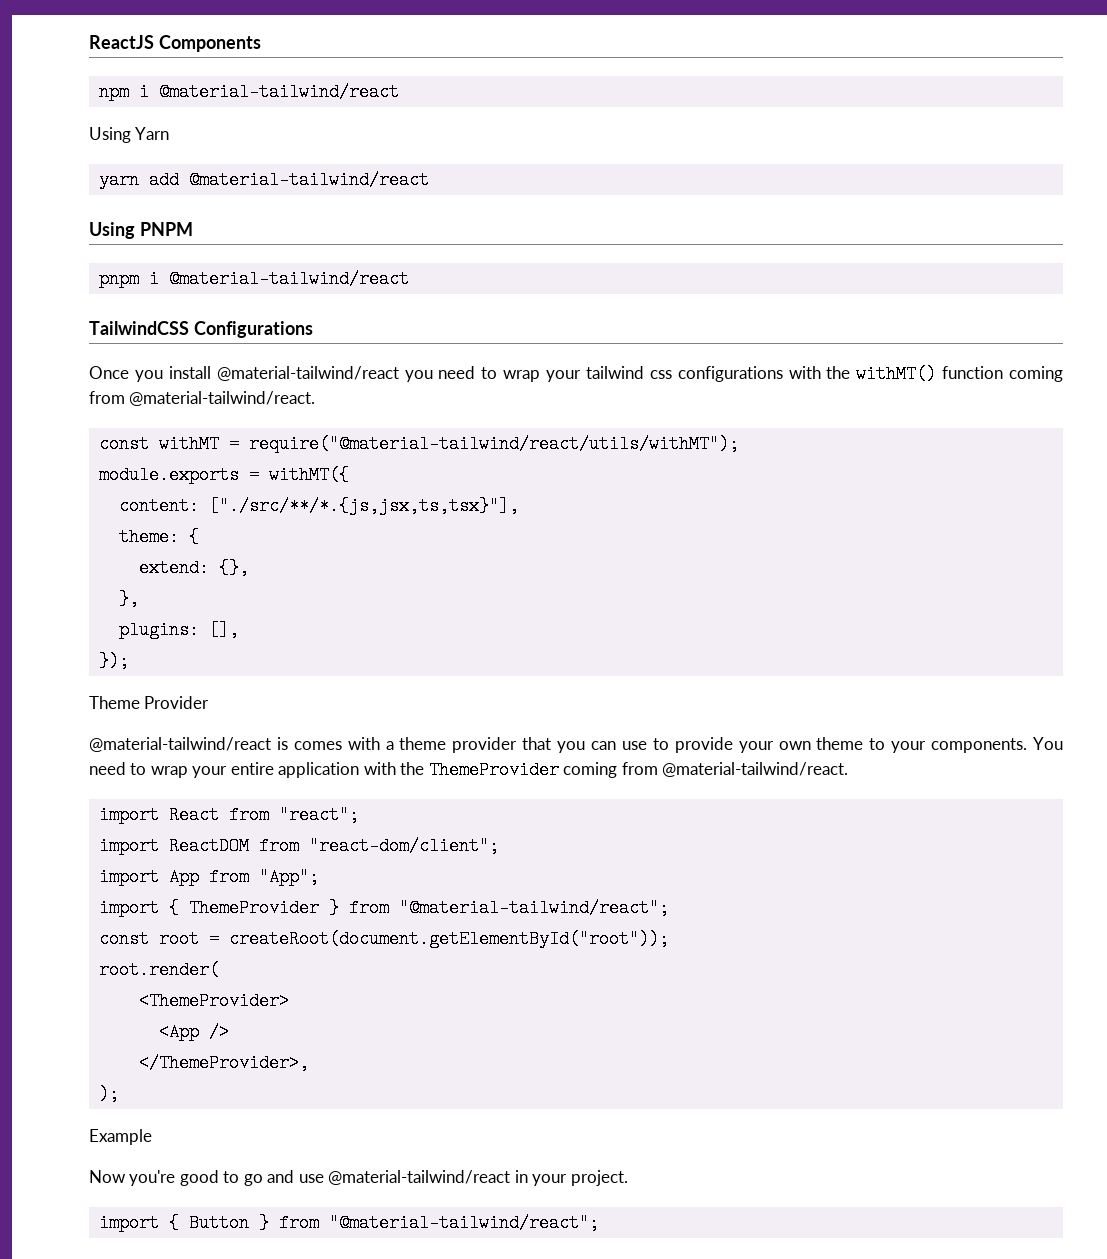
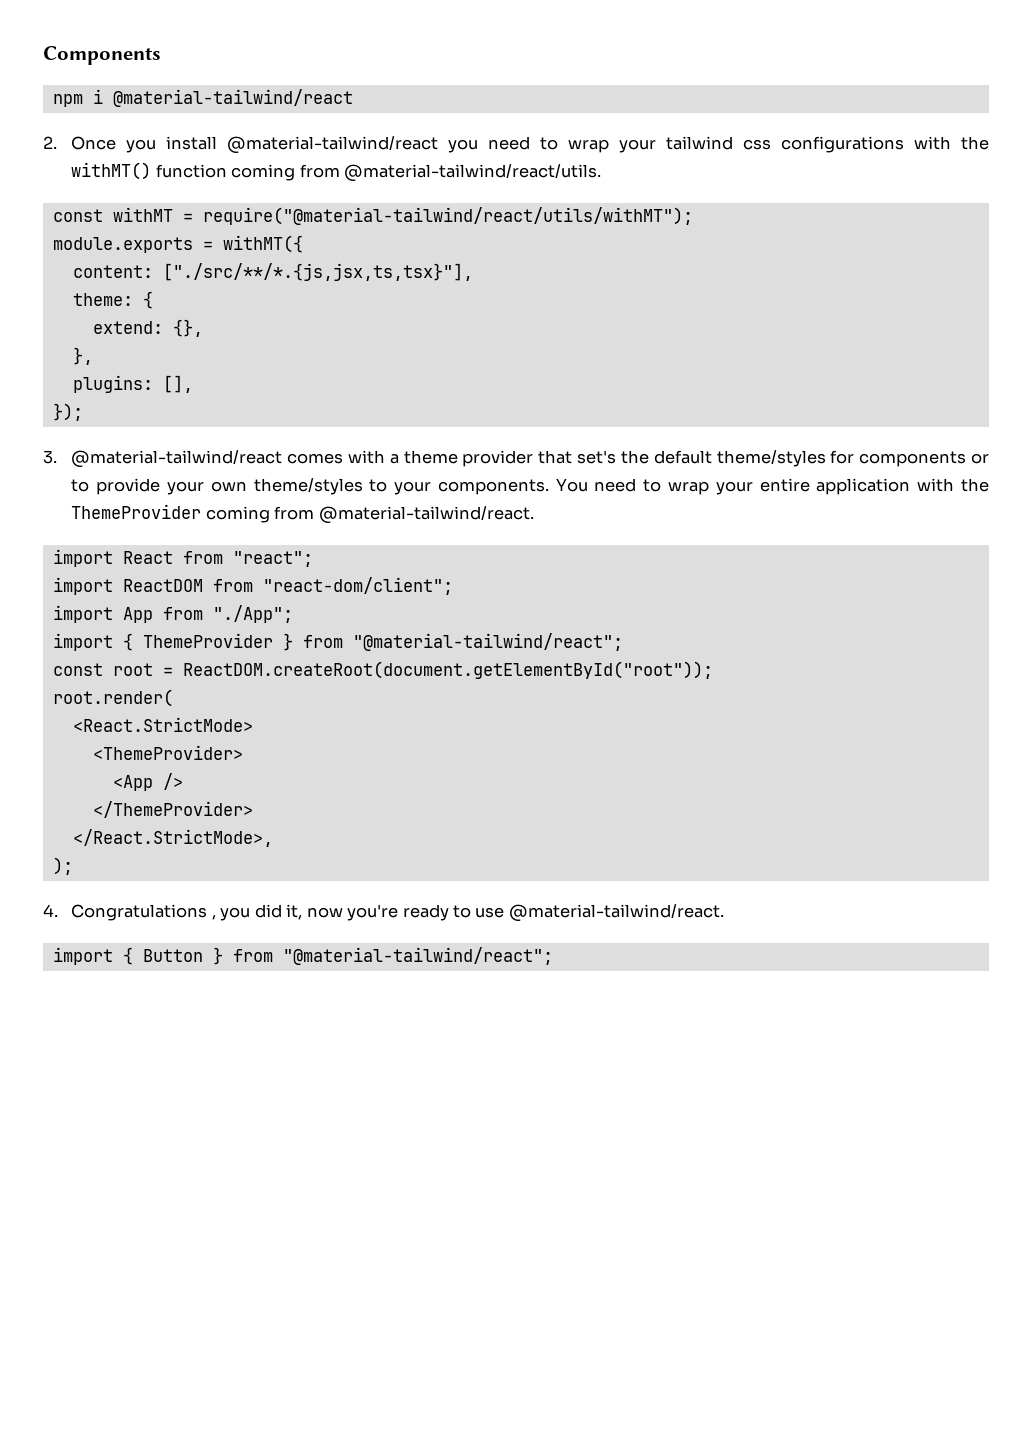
- ReactJS Components
+ Components
- Using Yarn
- yarn add @material-tailwind/react
- Using PNPM
- pnpm i @material-tailwind/react
- TailwindCSS Configurations
- Once you install @material-tailwind/react you need to wrap your tailwind css configurations with the withMT() function coming from @material-tailwind/react.
+ 2. Once you install @material-tailwind/react you need to wrap your tailwind css configurations with the withMT() function coming from @material-tailwind/react/utils.
- Theme Provider
- @material-tailwind/react is comes with a theme provider that you can use to provide your own theme to your components.
+ 3. @material-tailwind/react comes with a theme provider that set's the default theme/styles for components or to provide your own theme/styles to your components.
- import App from "App";
+ import App from "./App";
- const root = createRoot(document.getElementById("root"));
+ const root = ReactDOM.createRoot(document.getElementById("root"));
+ <React.StrictMode>
- </ThemeProvider>,
+ </ThemeProvider>
+ </React.StrictMode>,
- Example
- Now you're good to go and use @material-tailwind/react in your project.
+ 4. Congratulations , you did it, now you're ready to use @material-tailwind/react.

